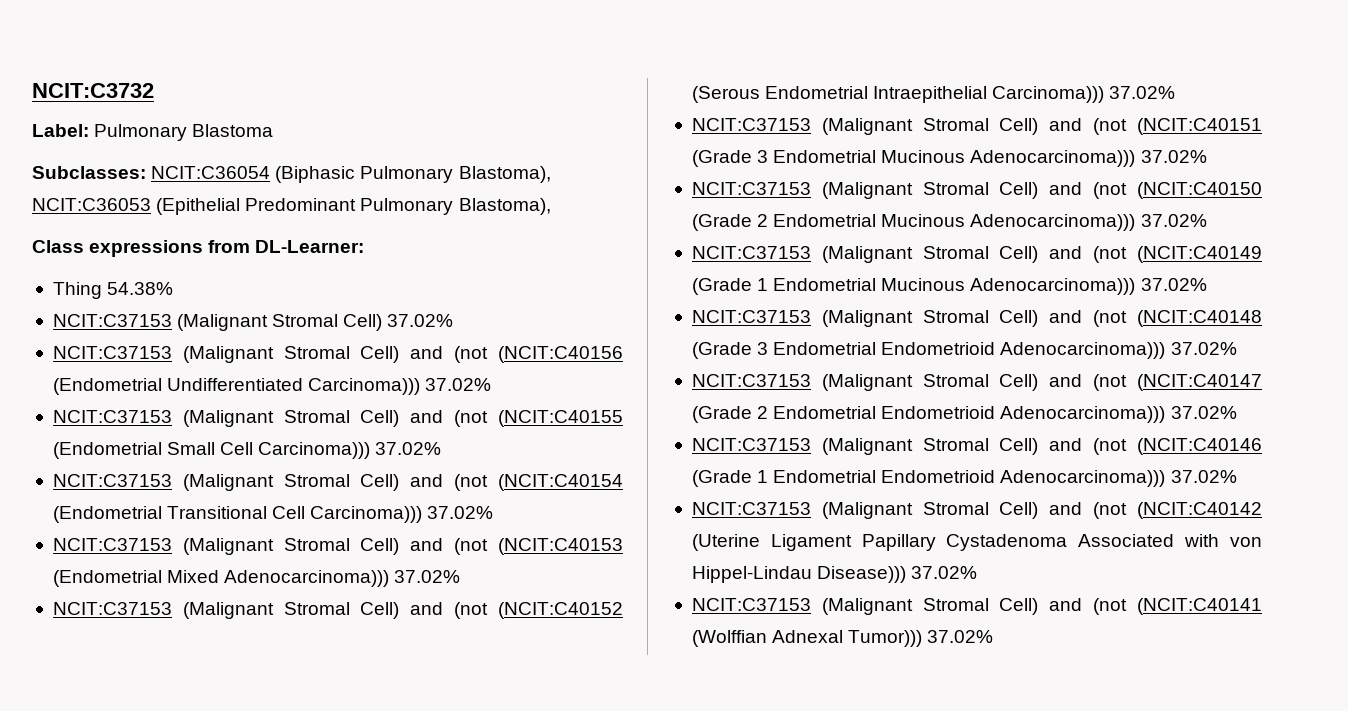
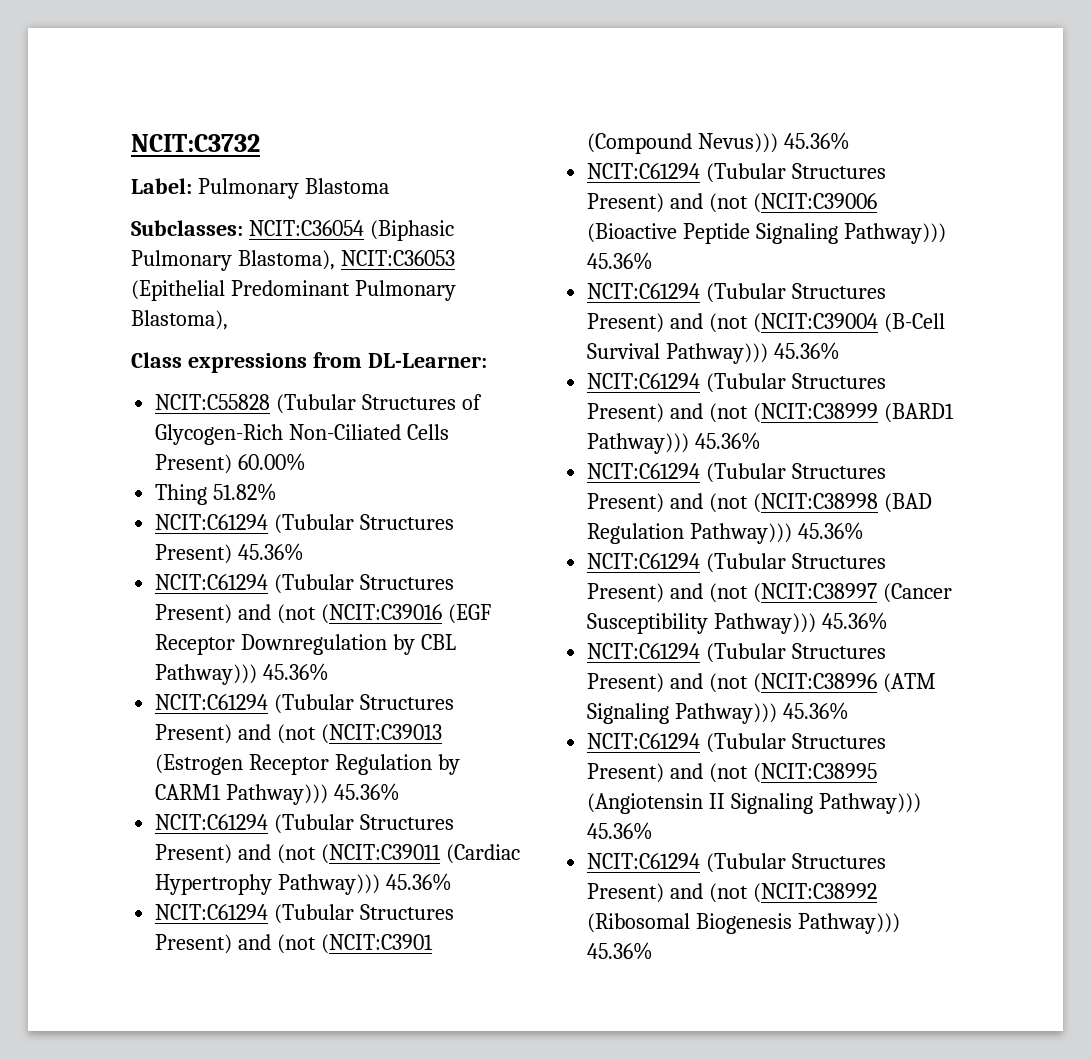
- Thing 54.38%
- NCIT:C37153 (Malignant Stromal Cell) 37.02%
- NCIT:C37153 (Malignant Stromal Cell) and (not (NCIT:C40156 (Endometrial Undifferentiated Carcinoma))) 37.02%
- NCIT:C37153 (Malignant Stromal Cell) and (not (NCIT:C40155 (Endometrial Small Cell Carcinoma))) 37.02%
- NCIT:C37153 (Malignant Stromal Cell) and (not (NCIT:C40154 (Endometrial Transitional Cell Carcinoma))) 37.02%
- NCIT:C37153 (Malignant Stromal Cell) and (not (NCIT:C40153 (Endometrial Mixed Adenocarcinoma))) 37.02%
- NCIT:C37153 (Malignant Stromal Cell) and (not (NCIT:C40152 (Serous Endometrial Intraepithelial Carcinoma))) 37.02%
- NCIT:C37153 (Malignant Stromal Cell) and (not (NCIT:C40151 (Grade 3 Endometrial Mucinous Adenocarcinoma))) 37.02%
- NCIT:C37153 (Malignant Stromal Cell) and (not (NCIT:C40150 (Grade 2 Endometrial Mucinous Adenocarcinoma))) 37.02%
- NCIT:C37153 (Malignant Stromal Cell) and (not (NCIT:C40149 (Grade 1 Endometrial Mucinous Adenocarcinoma))) 37.02%
- NCIT:C37153 (Malignant Stromal Cell) and (not (NCIT:C40148 (Grade 3 Endometrial Endometrioid Adenocarcinoma))) 37.02%
- NCIT:C37153 (Malignant Stromal Cell) and (not (NCIT:C40147 (Grade 2 Endometrial Endometrioid Adenocarcinoma))) 37.02%
- NCIT:C37153 (Malignant Stromal Cell) and (not (NCIT:C40146 (Grade 1 Endometrial Endometrioid Adenocarcinoma))) 37.02%
- NCIT:C37153 (Malignant Stromal Cell) and (not (NCIT:C40142 (Uterine Ligament Papillary Cystadenoma Associated with von Hippel-Lindau Disease))) 37.02%
- NCIT:C37153 (Malignant Stromal Cell) and (not (NCIT:C40141 (Wolffian Adnexal Tumor))) 37.02%
+ NCIT:C55828 (Tubular Structures of Glycogen-Rich Non-Ciliated Cells Present) 60.00%
+ Thing 51.82%
+ NCIT:C61294 (Tubular Structures Present) 45.36%
+ NCIT:C61294 (Tubular Structures Present) and (not (NCIT:C39016 (EGF Receptor Downregulation by CBL Pathway))) 45.36%
+ NCIT:C61294 (Tubular Structures Present) and (not (NCIT:C39013 (Estrogen Receptor Regulation by CARM1 Pathway))) 45.36%
+ NCIT:C61294 (Tubular Structures Present) and (not (NCIT:C39011 (Cardiac Hypertrophy Pathway))) 45.36%
+ NCIT:C61294 (Tubular Structures Present) and (not (NCIT:C3901 (Compound Nevus))) 45.36%
+ NCIT:C61294 (Tubular Structures Present) and (not (NCIT:C39006 (Bioactive Peptide Signaling Pathway))) 45.36%
+ NCIT:C61294 (Tubular Structures Present) and (not (NCIT:C39004 (B-Cell Survival Pathway))) 45.36%
+ NCIT:C61294 (Tubular Structures Present) and (not (NCIT:C38999 (BARD1 Pathway))) 45.36%
+ NCIT:C61294 (Tubular Structures Present) and (not (NCIT:C38998 (BAD Regulation Pathway))) 45.36%
+ NCIT:C61294 (Tubular Structures Present) and (not (NCIT:C38997 (Cancer Susceptibility Pathway))) 45.36%
+ NCIT:C61294 (Tubular Structures Present) and (not (NCIT:C38996 (ATM Signaling Pathway))) 45.36%
+ NCIT:C61294 (Tubular Structures Present) and (not (NCIT:C38995 (Angiotensin II Signaling Pathway))) 45.36%
+ NCIT:C61294 (Tubular Structures Present) and (not (NCIT:C38992 (Ribosomal Biogenesis Pathway))) 45.36%

